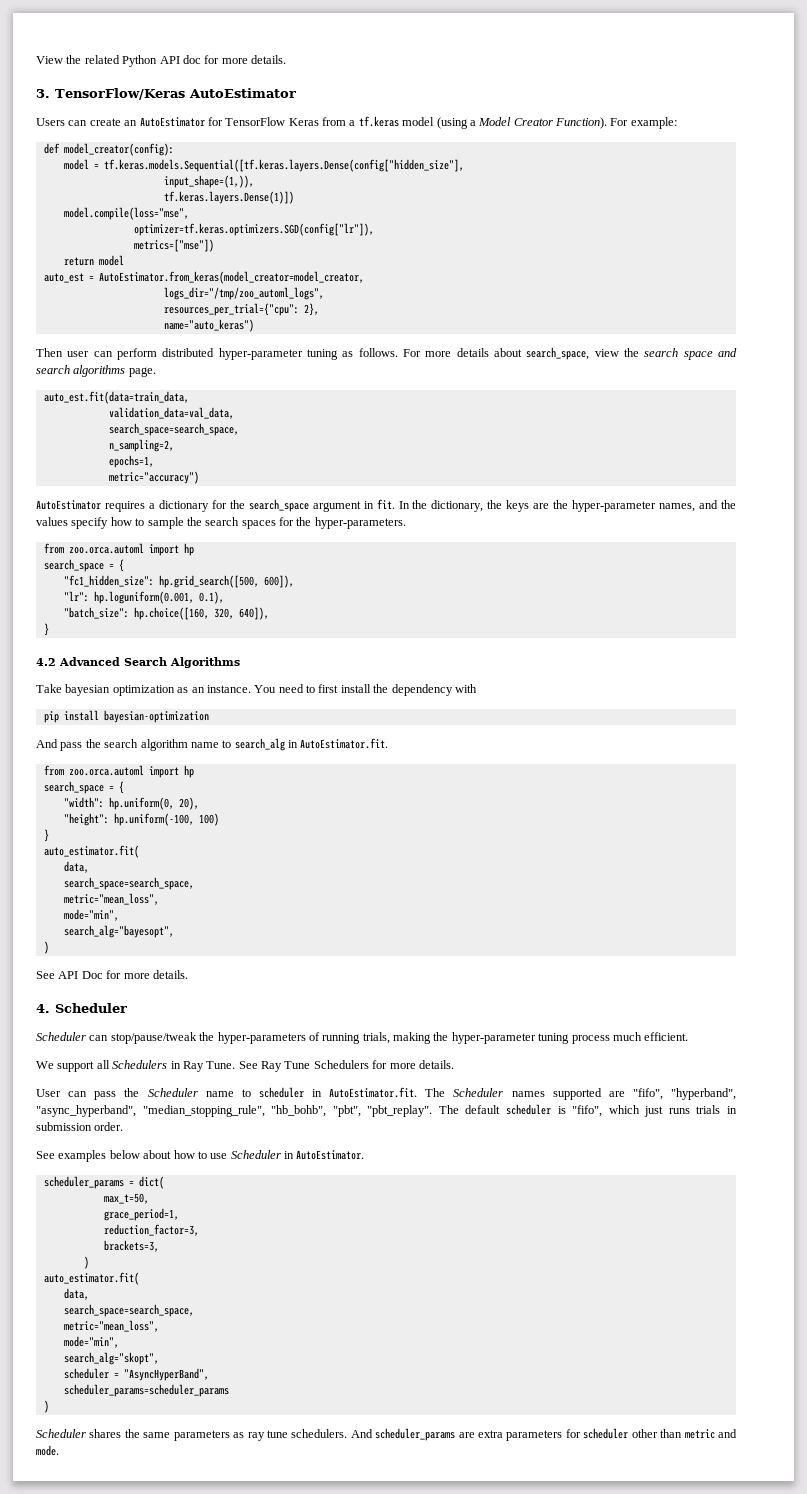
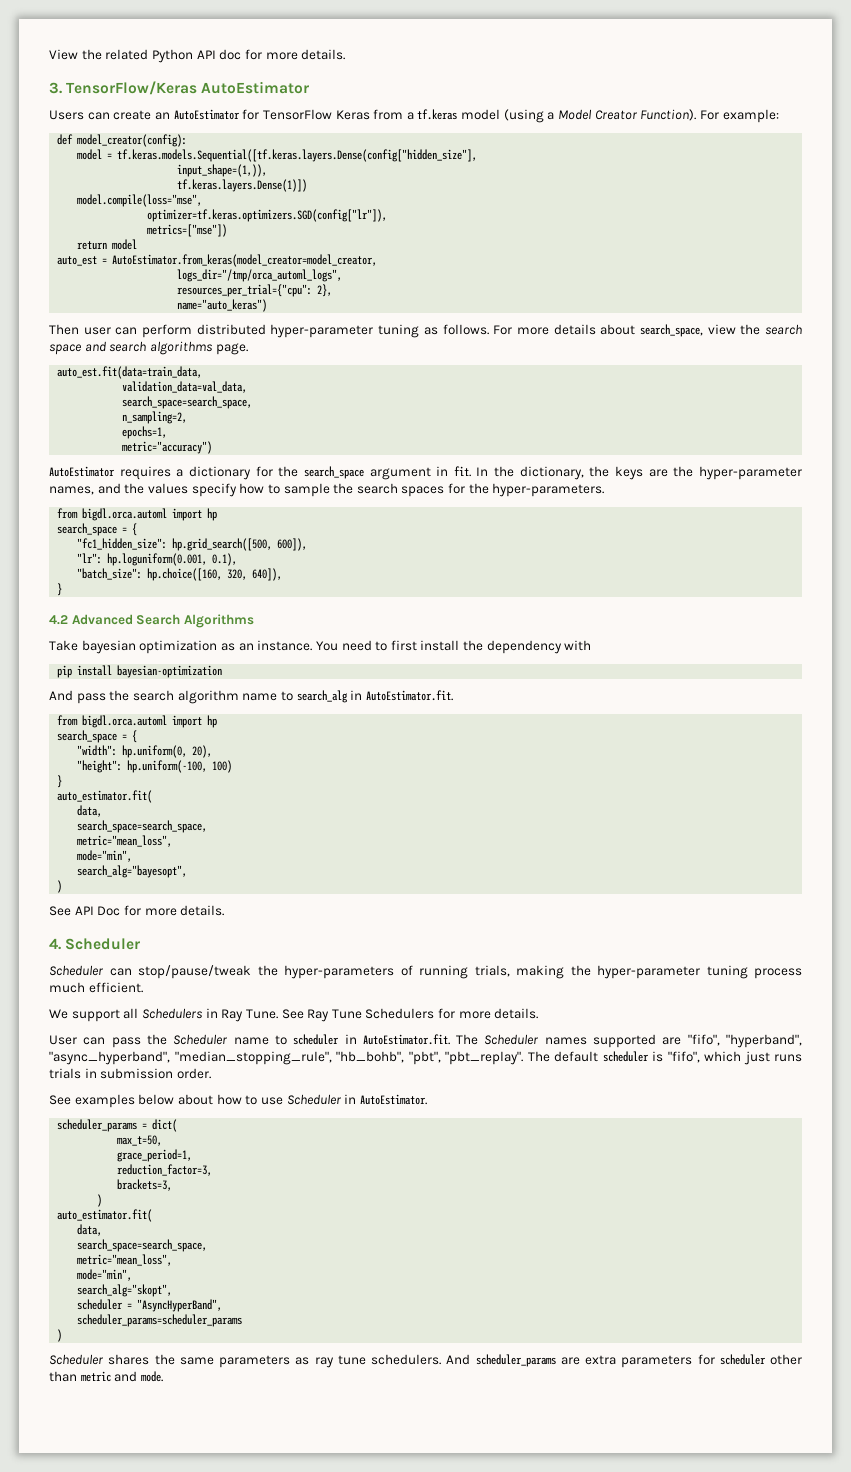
- logs_dir="/tmp/zoo_automl_logs",
+ logs_dir="/tmp/orca_automl_logs",
  In the dictionary, the keys are the hyper-parameter names, and the values specify how to sample the search spaces for the hyper-parameters.
- from zoo.orca.automl import hp
+ from bigdl.orca.automl import hp
  And pass the search algorithm name to search_alg in AutoEstimator.fit.
- from zoo.orca.automl import hp
+ from bigdl.orca.automl import hp

